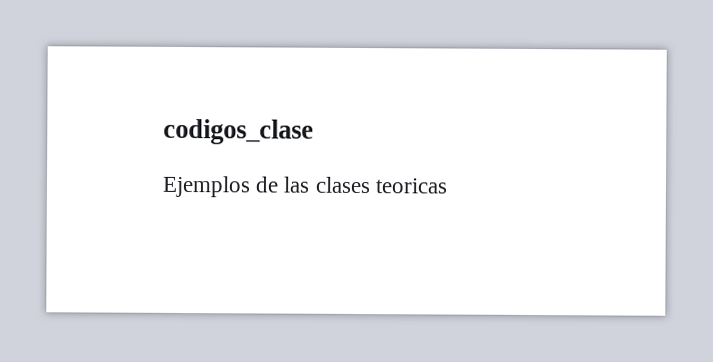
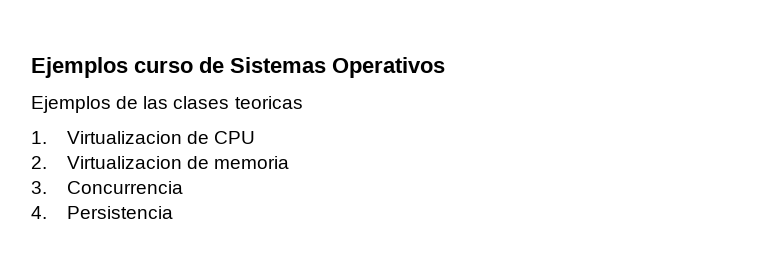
- codigos_clase
+ Ejemplos curso de Sistemas Operativos
+ 1. Virtualizacion de CPU
+ 2. Virtualizacion de memoria
+ 3. Concurrencia
+ 4. Persistencia

